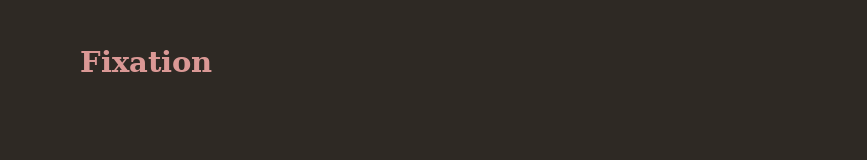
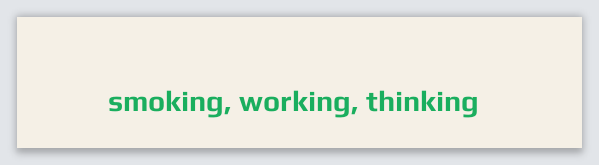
- Fixation
+ smoking, working, thinking

